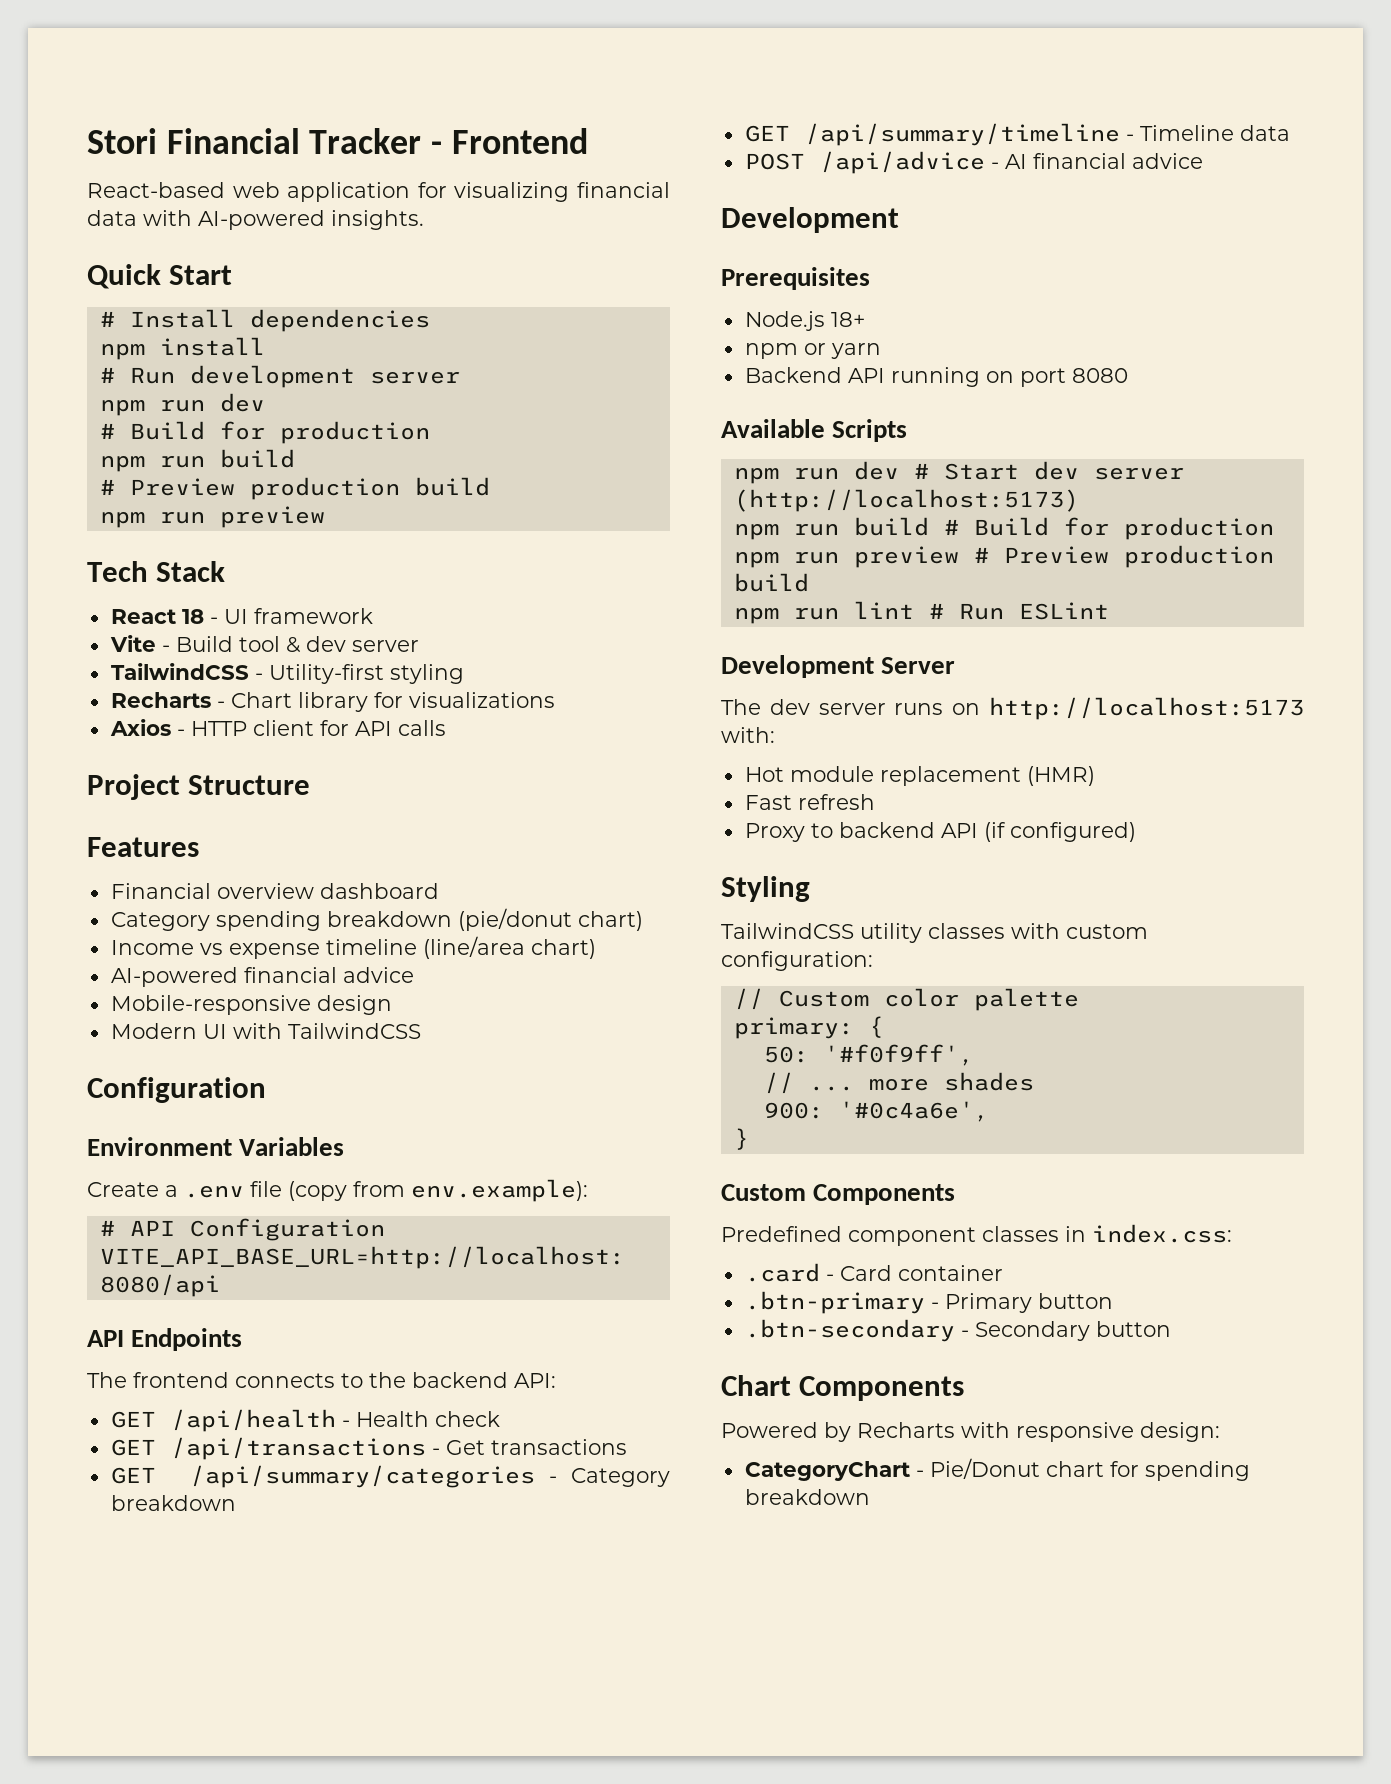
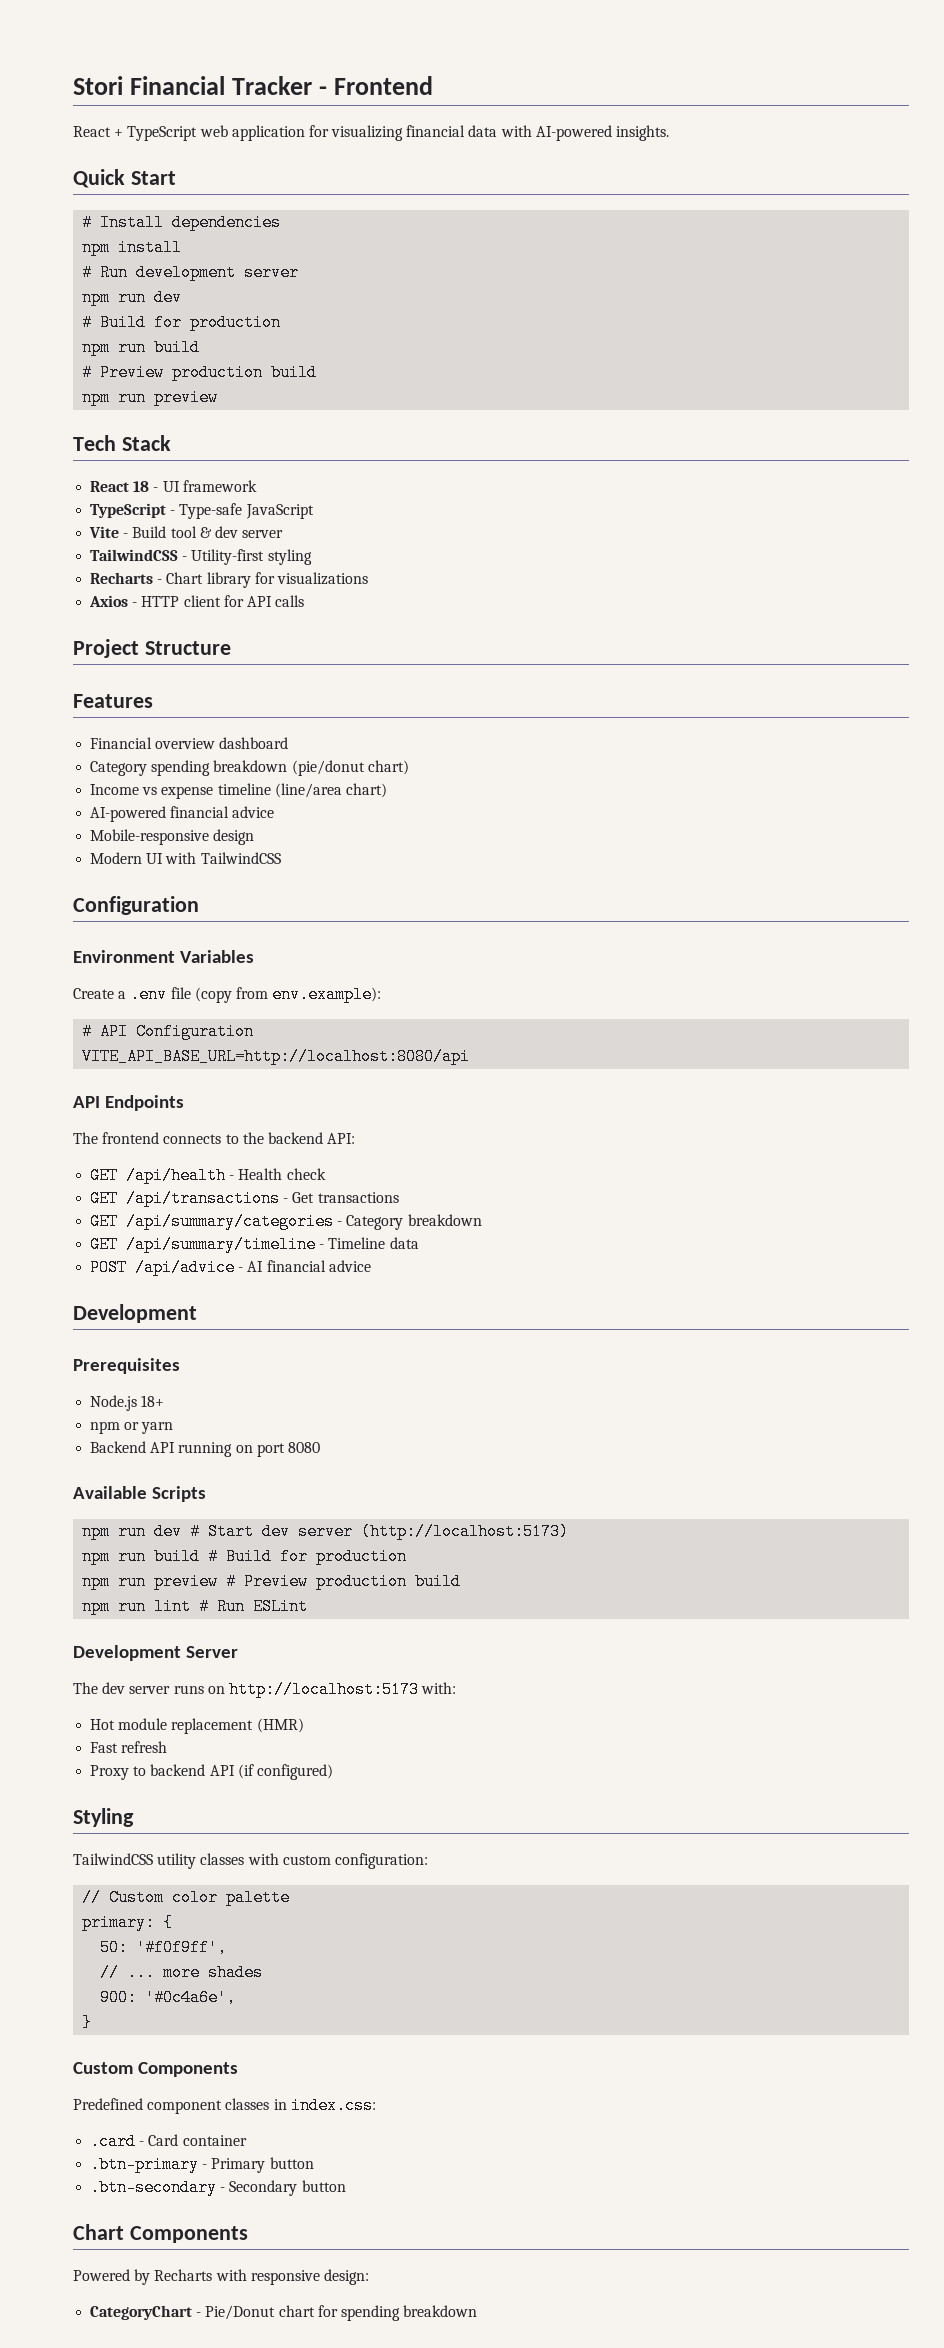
- React-based web application for visualizing financial data with AI-powered insights.
+ React + TypeScript web application for visualizing financial data with AI-powered insights.
+ TypeScript - Type-safe JavaScript

